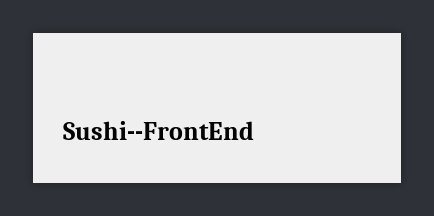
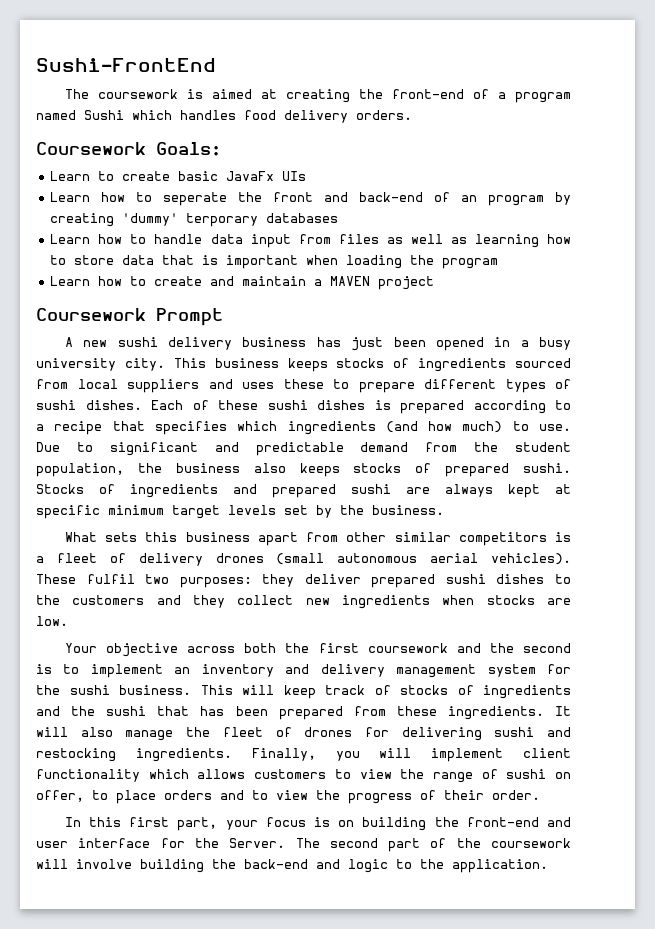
- Sushi--FrontEnd
+ Sushi-FrontEnd
+ The coursework is aimed at creating the front-end of a program named Sushi which handles food delivery orders.
+ Coursework Goals:
+ Learn to create basic JavaFx UIs
+ Learn how to seperate the front and back-end of an program by creating 'dummy' terporary databases
+ Learn how to handle data input from files as well as learning how to store data that is important when loading the program
+ Learn how to create and maintain a MAVEN project
+ Coursework Prompt
+ A new sushi delivery business has just been opened in a busy university city. This business keeps stocks of ingredients sourced from local suppliers and uses these to prepare different types of sushi dishes. Each of these sushi dishes is prepared according to a recipe that specifies which ingredients (and how much) to use. Due to significant and predictable demand from the student population, the business also keeps stocks of prepared sushi. Stocks of ingredients and prepared sushi are always kept at specific minimum target levels set by the business.
+ What sets this business apart from other similar competitors is a fleet of delivery drones (small autonomous aerial vehicles). These fulfil two purposes: they deliver prepared sushi dishes to the customers and they collect new ingredients when stocks are low.
+ Your objective across both the first coursework and the second is to implement an inventory and delivery management system for the sushi business. This will keep track of stocks of ingredients and the sushi that has been prepared from these ingredients. It will also manage the fleet of drones for delivering sushi and restocking ingredients. Finally, you will implement client functionality which allows customers to view the range of sushi on offer, to place orders and to view the progress of their order.
+ In this first part, your focus is on building the front-end and user interface for the Server. The second part of the coursework will involve building the back-end and logic to the application.

